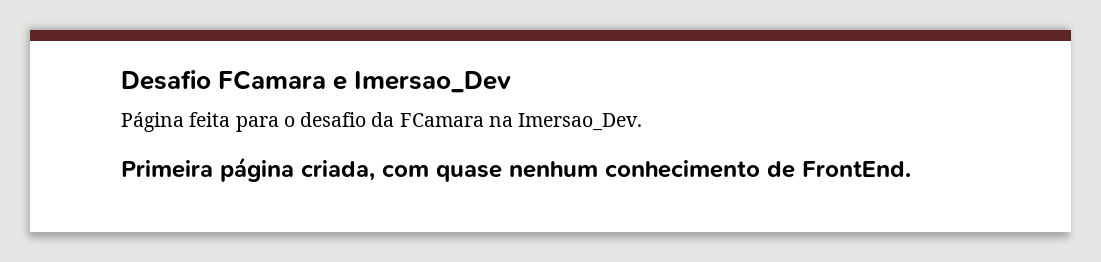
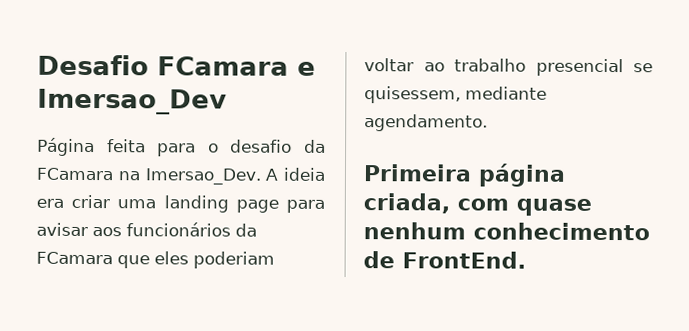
+ A ideia era criar uma landing page para avisar aos funcionários da FCamara que eles poderiam voltar ao trabalho presencial se quisessem, mediante agendamento.

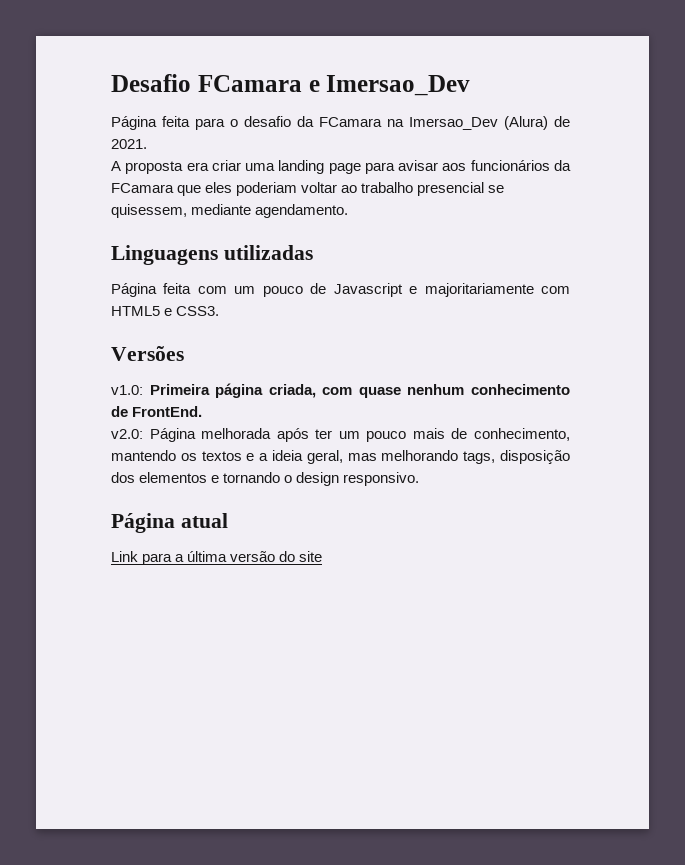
- Página feita para o desafio da FCamara na Imersao_Dev. A ideia era criar uma landing page para avisar aos funcionários da FCamara que eles poderiam voltar ao trabalho presencial se quisessem, mediante agendamento.
+ Página feita para o desafio da FCamara na Imersao_Dev (Alura) de 2021.
+ A proposta era criar uma landing page para avisar aos funcionários da FCamara que eles poderiam voltar ao trabalho presencial se quisessem, mediante agendamento.
- Primeira página criada, com quase nenhum conhecimento de FrontEnd.
+ Linguagens utilizadas
+ Página feita com um pouco de Javascript e majoritariamente com HTML5 e CSS3.
+ Versões
+ v1.0: Primeira página criada, com quase nenhum conhecimento de FrontEnd.
+ v2.0: Página melhorada após ter um pouco mais de conhecimento, mantendo os textos e a ideia geral, mas melhorando tags, disposição dos elementos e tornando o design responsivo.
+ Página atual
+ Link para a última versão do site

